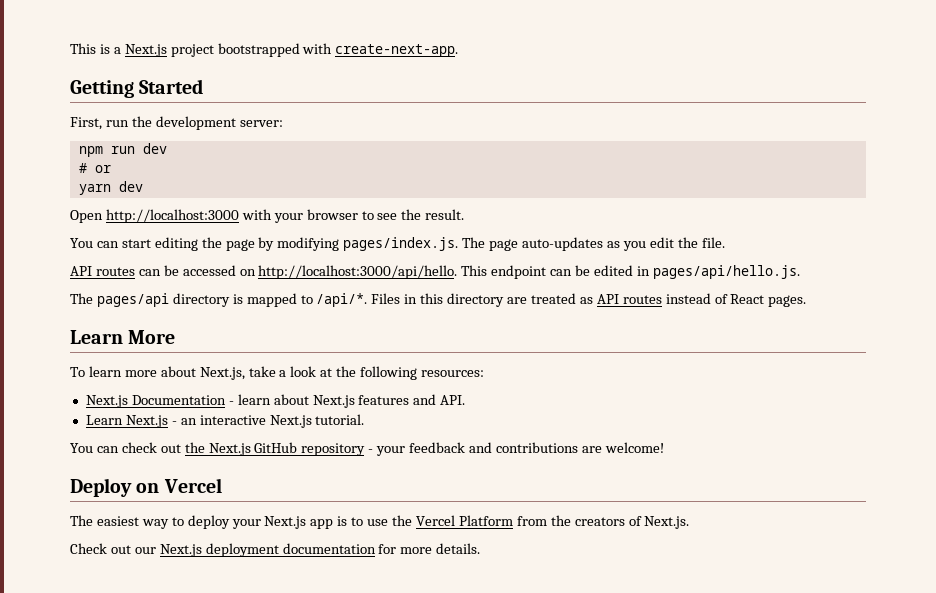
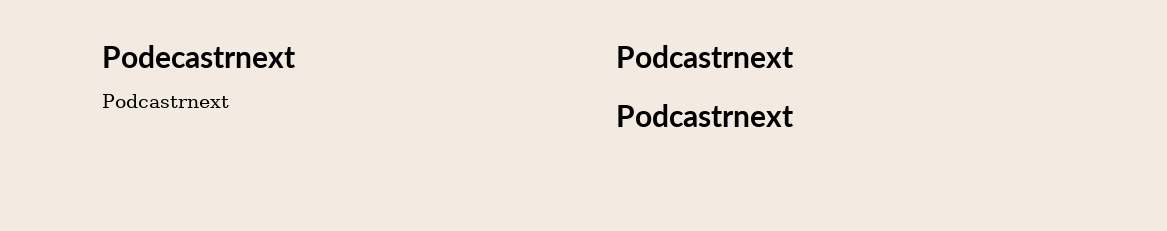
- This is a Next.js project bootstrapped with create-next-app.
- Getting Started
- First, run the development server:
- npm run dev
- # or
- yarn dev
- Open http://localhost:3000 with your browser to see the result.
- You can start editing the page by modifying pages/index.js. The page auto-updates as you edit the file.
- API routes can be accessed on http://localhost:3000/api/hello. This endpoint can be edited in pages/api/hello.js.
- The pages/api directory is mapped to /api/*. Files in this directory are treated as API routes instead of React pages.
- Learn More
- To learn more about Next.js, take a look at the following resources:
- Next.js Documentation - learn about Next.js features and API.
- Learn Next.js - an interactive Next.js tutorial.
- You can check out the Next.js GitHub repository - your feedback and contributions are welcome!
- Deploy on Vercel
- The easiest way to deploy your Next.js app is to use the Vercel Platform from the creators of Next.js.
- Check out our Next.js deployment documentation for more details.
+ Podecastrnext
+ Podcastrnext
+ Podcastrnext
+ Podcastrnext

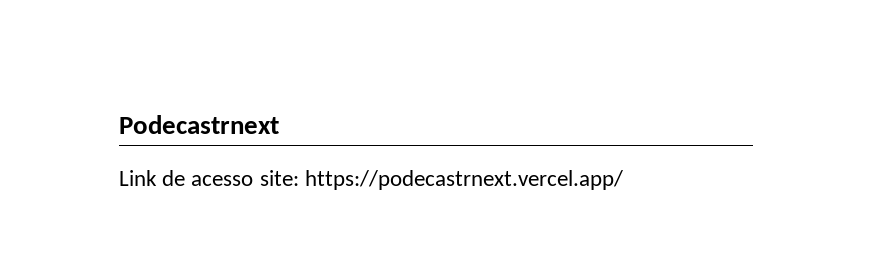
  Podecastrnext
- Podcastrnext
- Podcastrnext
- Podcastrnext
+ Link de acesso site: https://podecastrnext.vercel.app/

